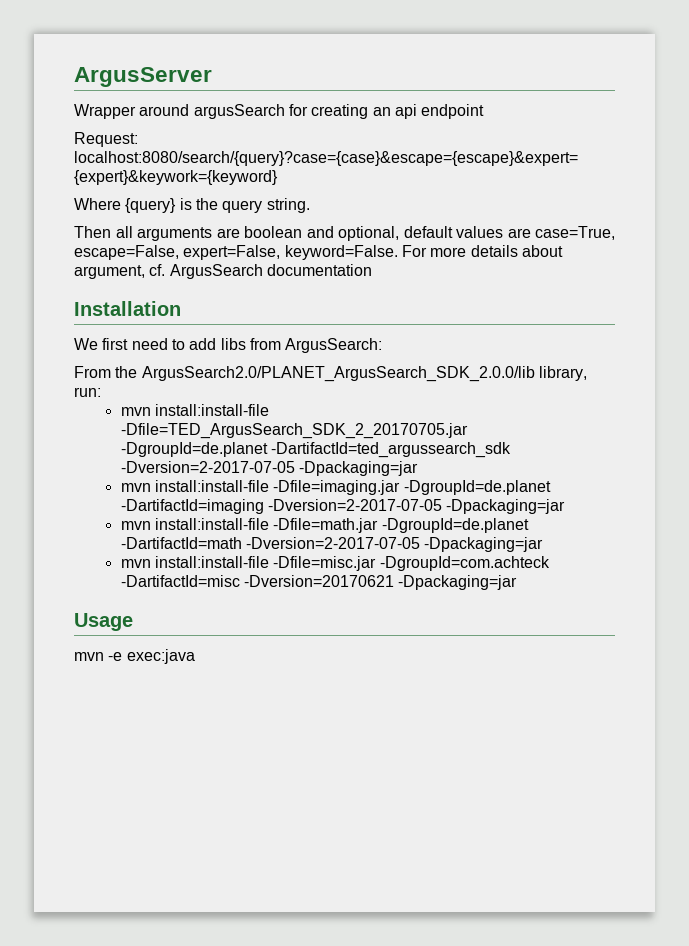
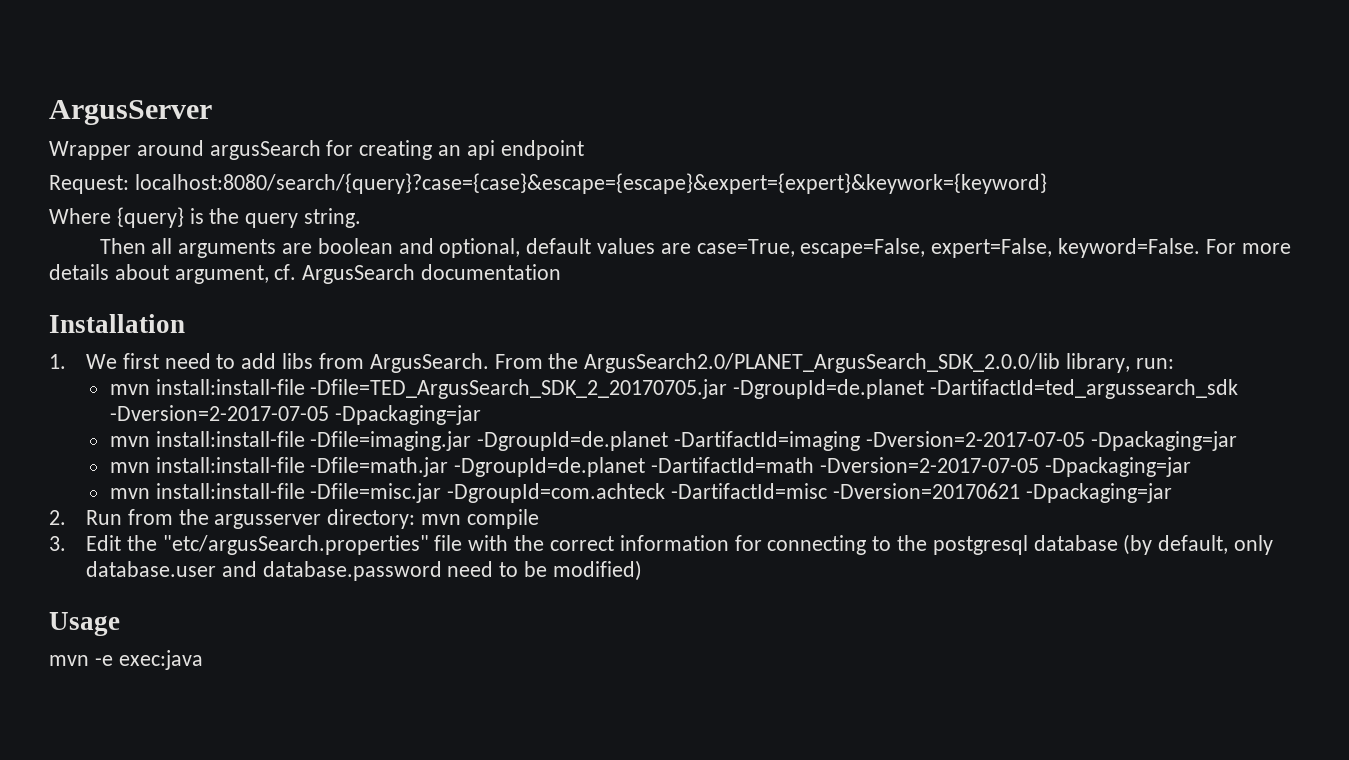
- We first need to add libs from ArgusSearch:
- From the ArgusSearch2.0/PLANET_ArgusSearch_SDK_2.0.0/lib library, run:
+ 1. We first need to add libs from ArgusSearch. From the ArgusSearch2.0/PLANET_ArgusSearch_SDK_2.0.0/lib library, run:
+ 2. Run from the argusserver directory: mvn compile
+ 3. Edit the "etc/argusSearch.properties" file with the correct information for connecting to the postgresql database (by default, only database.user and database.password need to be modified)

